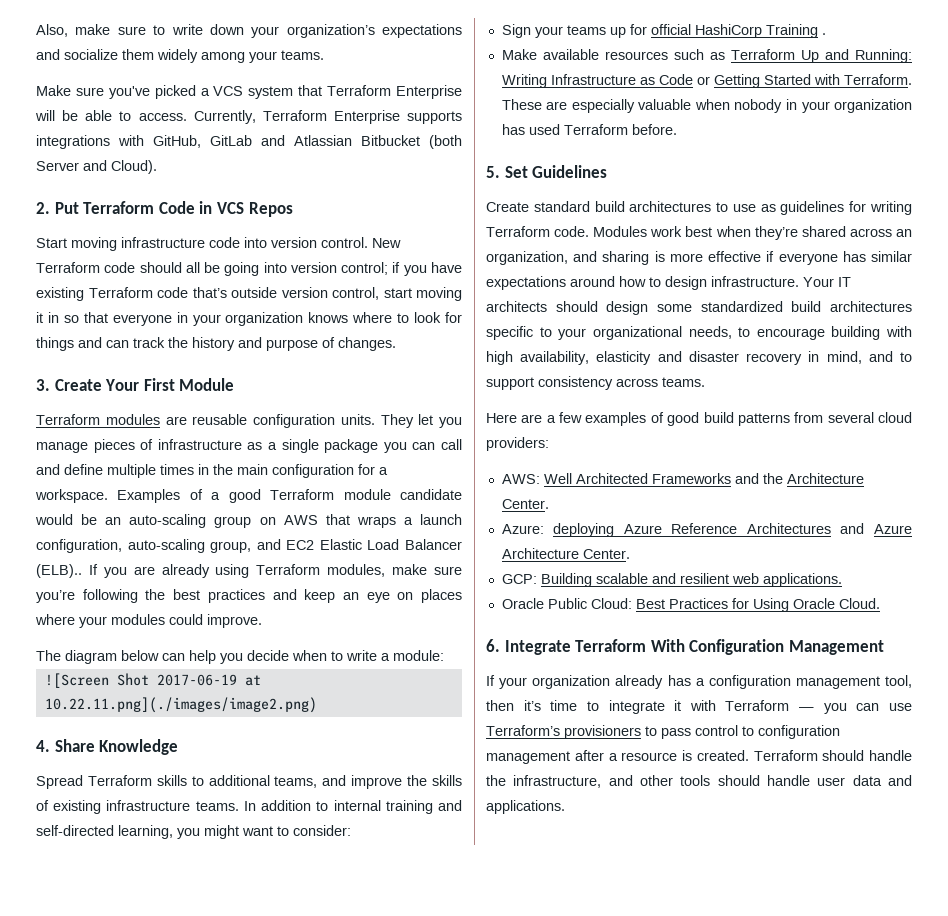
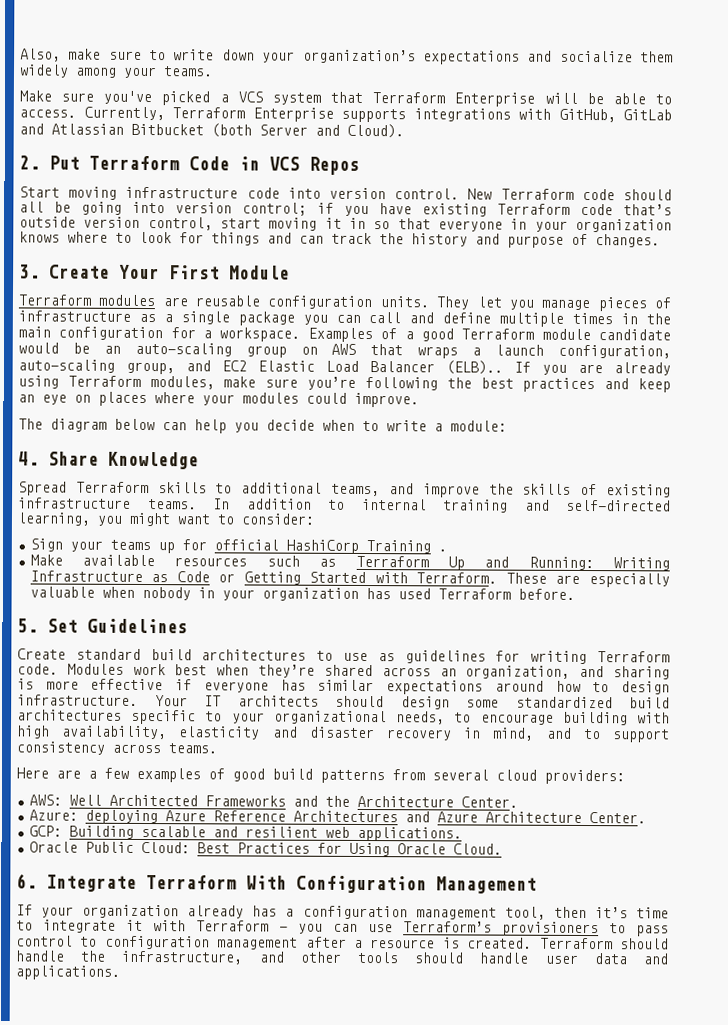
- ![Screen Shot 2017-06-19 at 10.22.11.png](./images/image2.png)

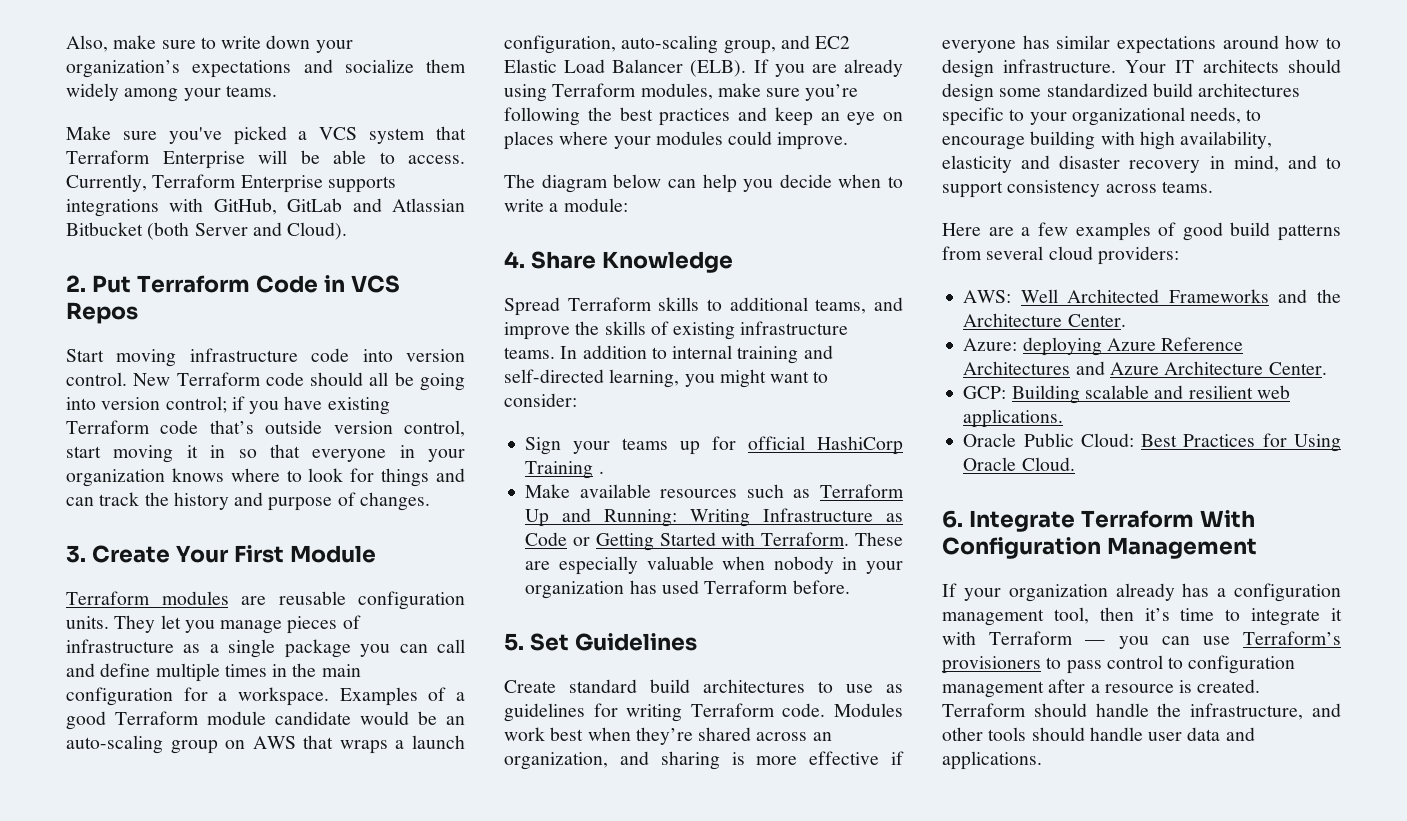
- Examples of a good Terraform module candidate would be an auto-scaling group on AWS that wraps a launch configuration, auto-scaling group, and EC2 Elastic Load Balancer (ELB)..
+ Examples of a good Terraform module candidate would be an auto-scaling group on AWS that wraps a launch configuration, auto-scaling group, and EC2 Elastic Load Balancer (ELB).

